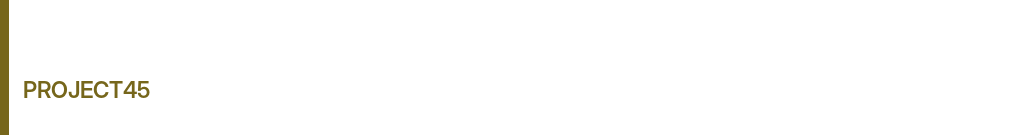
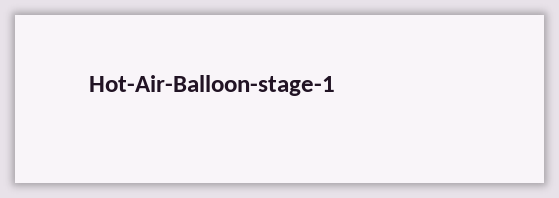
- PROJECT45
+ Hot-Air-Balloon-stage-1

